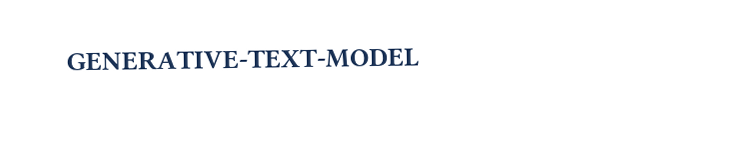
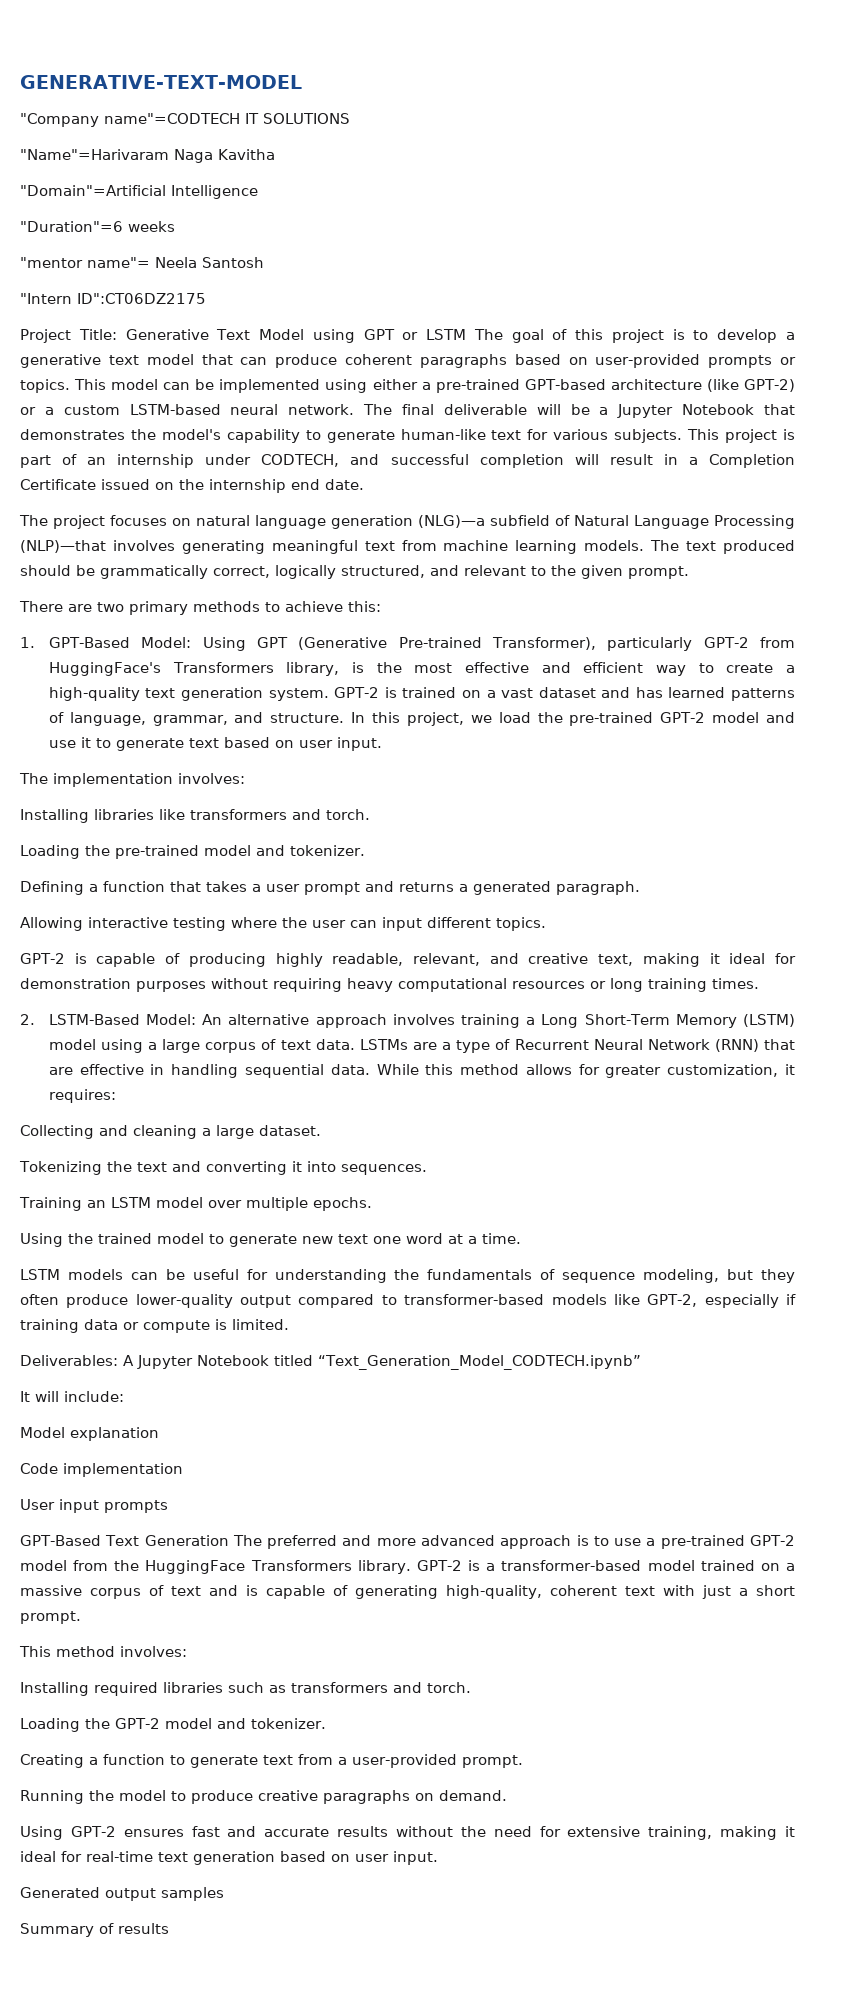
+ "Company name"=CODTECH IT SOLUTIONS
+ "Name"=Harivaram Naga Kavitha
+ "Domain"=Artificial Intelligence
+ "Duration"=6 weeks
+ "mentor name"= Neela Santosh
+ "Intern ID":CT06DZ2175
+ Project Title: Generative Text Model using GPT or LSTM The goal of this project is to develop a generative text model that can produce coherent paragraphs based on user-provided prompts or topics. This model can be implemented using either a pre-trained GPT-based architecture (like GPT-2) or a custom LSTM-based neural network. The final deliverable will be a Jupyter Notebook that demonstrates the model's capability to generate human-like text for various subjects. This project is part of an internship under CODTECH, and successful completion will result in a Completion Certificate issued on the internship end date.
+ The project focuses on natural language generation (NLG)—a subfield of Natural Language Processing (NLP)—that involves generating meaningful text from machine learning models. The text produced should be grammatically correct, logically structured, and relevant to the given prompt.
+ There are two primary methods to achieve this:
+ 1. GPT-Based Model: Using GPT (Generative Pre-trained Transformer), particularly GPT-2 from HuggingFace's Transformers library, is the most effective and efficient way to create a high-quality text generation system. GPT-2 is trained on a vast dataset and has learned patterns of language, grammar, and structure. In this project, we load the pre-trained GPT-2 model and use it to generate text based on user input.
+ The implementation involves:
+ Installing libraries like transformers and torch.
+ Loading the pre-trained model and tokenizer.
+ Defining a function that takes a user prompt and returns a generated paragraph.
+ Allowing interactive testing where the user can input different topics.
+ GPT-2 is capable of producing highly readable, relevant, and creative text, making it ideal for demonstration purposes without requiring heavy computational resources or long training times.
+ 2. LSTM-Based Model: An alternative approach involves training a Long Short-Term Memory (LSTM) model using a large corpus of text data. LSTMs are a type of Recurrent Neural Network (RNN) that are effective in handling sequential data. While this method allows for greater customization, it requires:
+ Collecting and cleaning a large dataset.
+ Tokenizing the text and converting it into sequences.
+ Training an LSTM model over multiple epochs.
+ Using the trained model to generate new text one word at a time.
+ LSTM models can be useful for understanding the fundamentals of sequence modeling, but they often produce lower-quality output compared to transformer-based models like GPT-2, especially if training data or compute is limited.
+ Deliverables: A Jupyter Notebook titled “Text_Generation_Model_CODTECH.ipynb”
+ It will include:
+ Model explanation
+ Code implementation
+ User input prompts
+ GPT-Based Text Generation The preferred and more advanced approach is to use a pre-trained GPT-2 model from the HuggingFace Transformers library. GPT-2 is a transformer-based model trained on a massive corpus of text and is capable of generating high-quality, coherent text with just a short prompt.
+ This method involves:
+ Installing required libraries such as transformers and torch.
+ Loading the GPT-2 model and tokenizer.
+ Creating a function to generate text from a user-provided prompt.
+ Running the model to produce creative paragraphs on demand.
+ Using GPT-2 ensures fast and accurate results without the need for extensive training, making it ideal for real-time text generation based on user input.
+ Generated output samples
+ Summary of results

